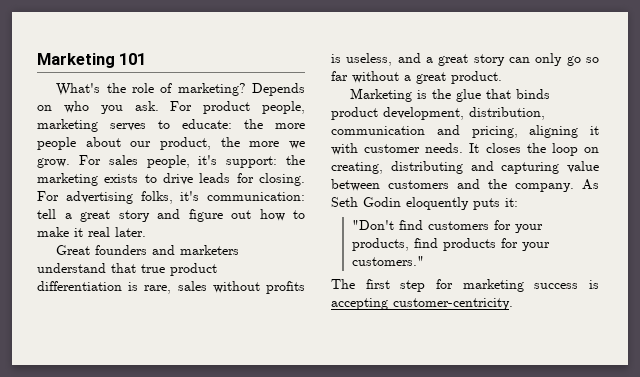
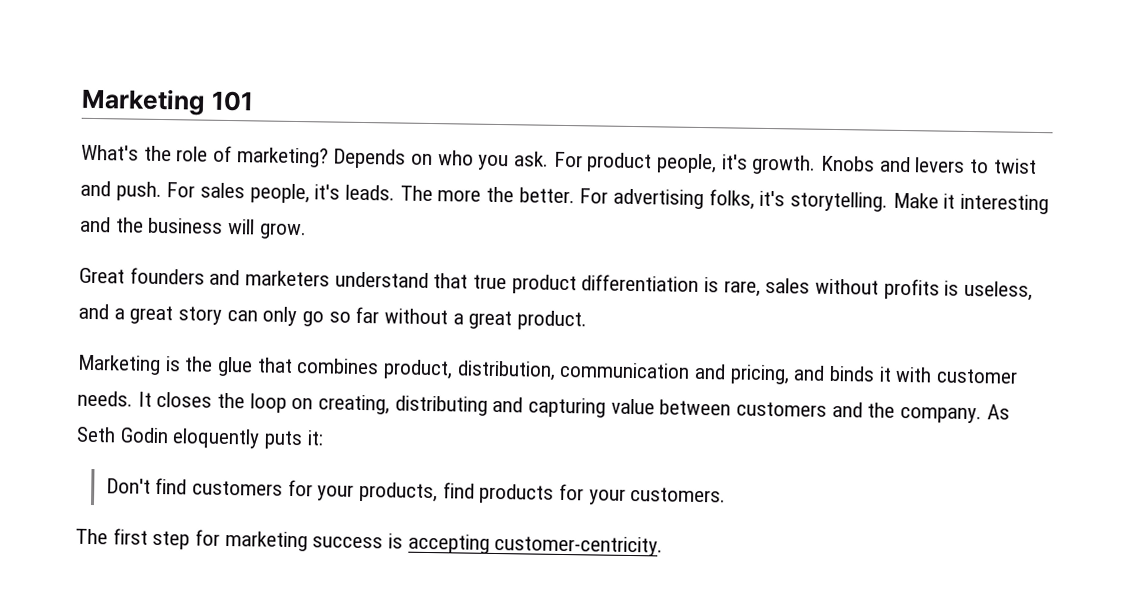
- For product people, marketing serves to educate: the more people about our product, the more we grow. For sales people, it's support: the marketing exists to drive leads for closing. For advertising folks, it's communication: tell a great story and figure out how to make it real later.
+ For product people, it's growth. Knobs and levers to twist and push. For sales people, it's leads. The more the better. For advertising folks, it's storytelling. Make it interesting and the business will grow.
- Marketing is the glue that binds product development, distribution, communication and pricing, aligning it with customer needs.
+ Marketing is the glue that combines product, distribution, communication and pricing, and binds it with customer needs.
- "Don't find customers for your products, find products for your customers."
+ Don't find customers for your products, find products for your customers.

